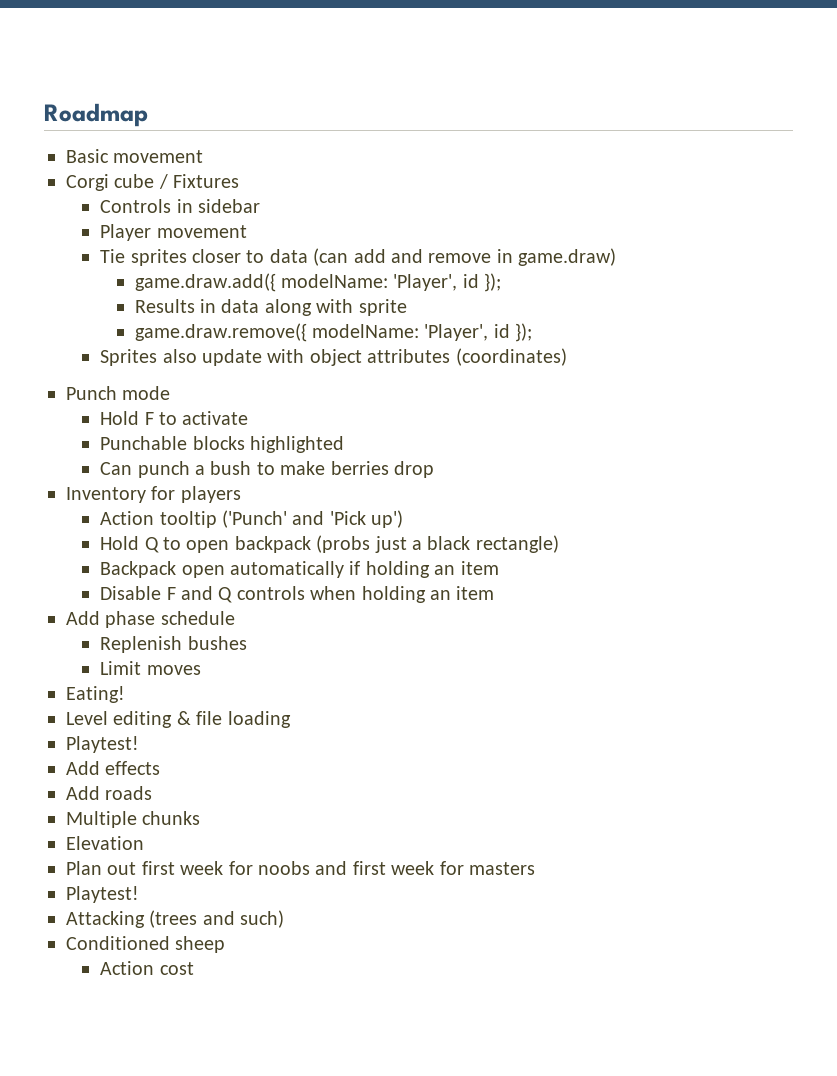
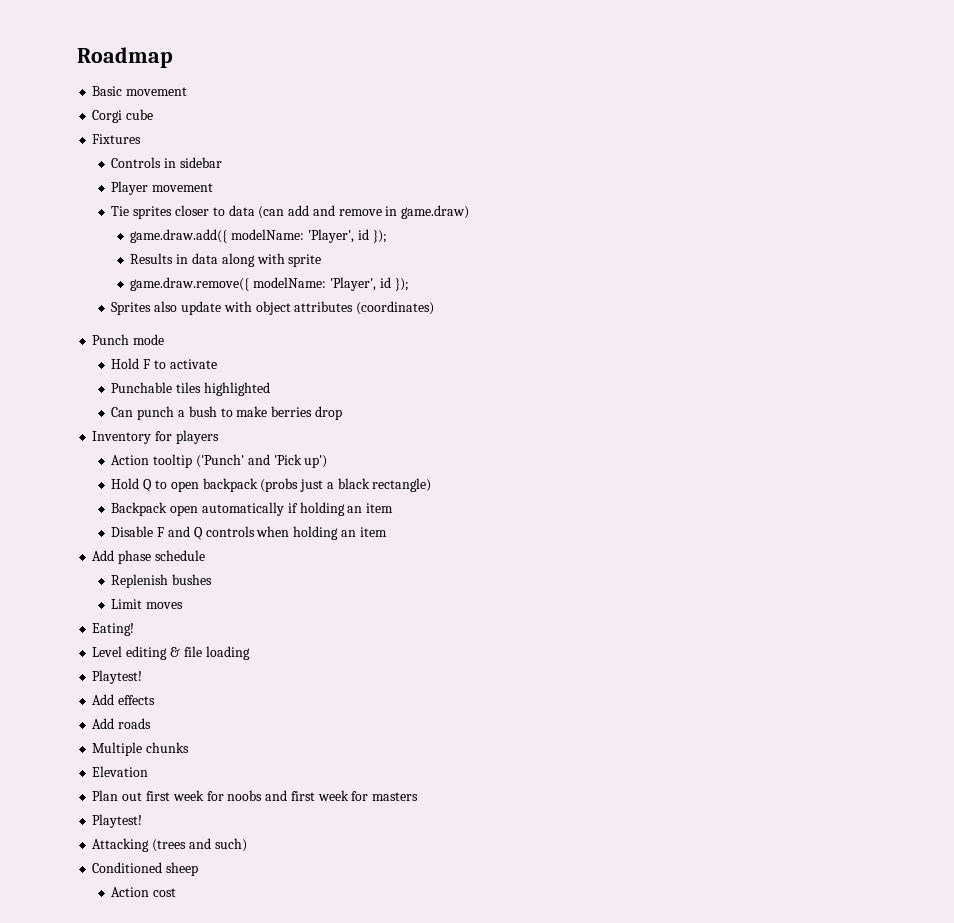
- Corgi cube / Fixtures
+ Corgi cube
+ Fixtures
- Punchable blocks highlighted
+ Punchable tiles highlighted

